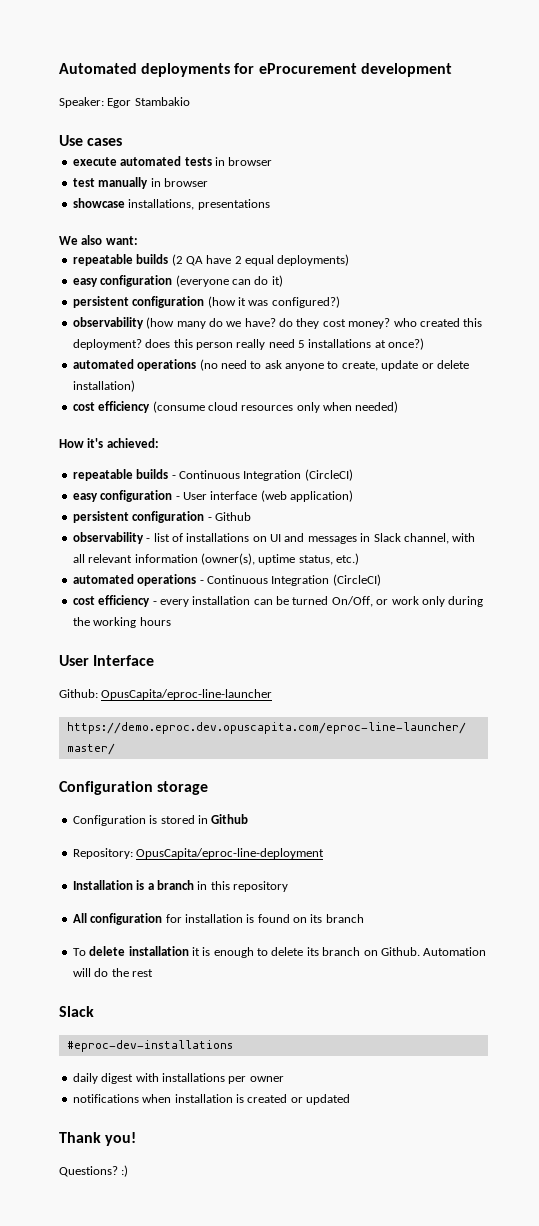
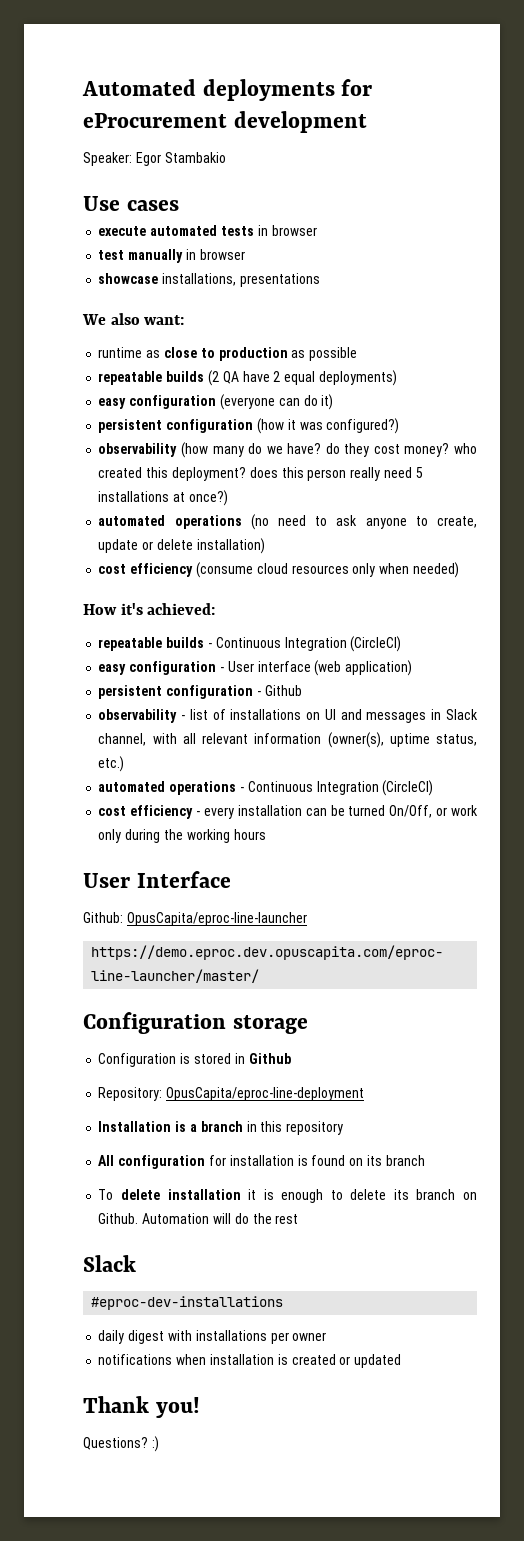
+ runtime as close to production as possible

